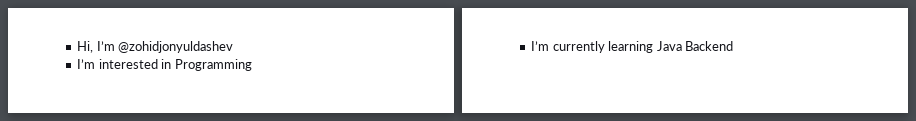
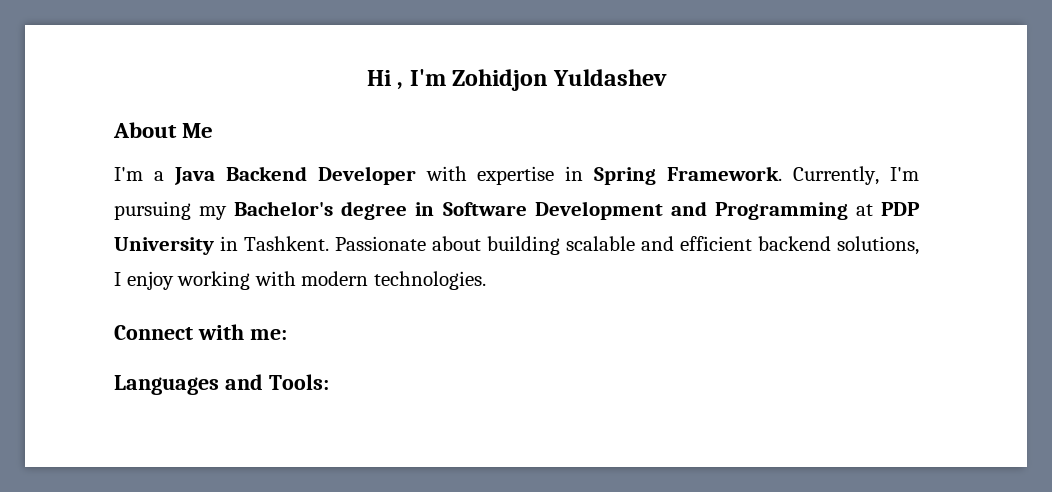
- Hi, I’m @zohidjonyuldashev
- I’m interested in Programming
- I’m currently learning Java Backend
+ Hi , I'm Zohidjon Yuldashev
+ About Me
+ I'm a Java Backend Developer with expertise in Spring Framework. Currently, I'm pursuing my Bachelor's degree in Software Development and Programming at PDP University in Tashkent. Passionate about building scalable and efficient backend solutions, I enjoy working with modern technologies.
+ Connect with me:
+ Languages and Tools:

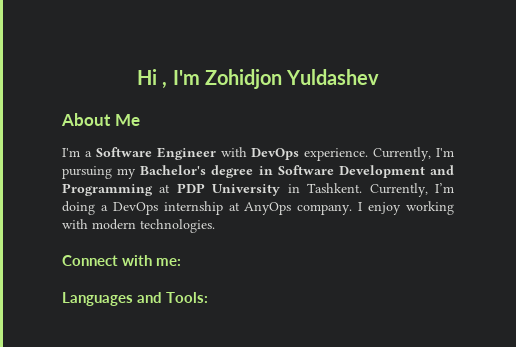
- I'm a Java Backend Developer with expertise in Spring Framework.
+ I'm a Software Engineer with DevOps experience.
- Passionate about building scalable and efficient backend solutions, I enjoy working with modern technologies.
+ Currently, I’m doing a DevOps internship at AnyOps company. I enjoy working with modern technologies.

